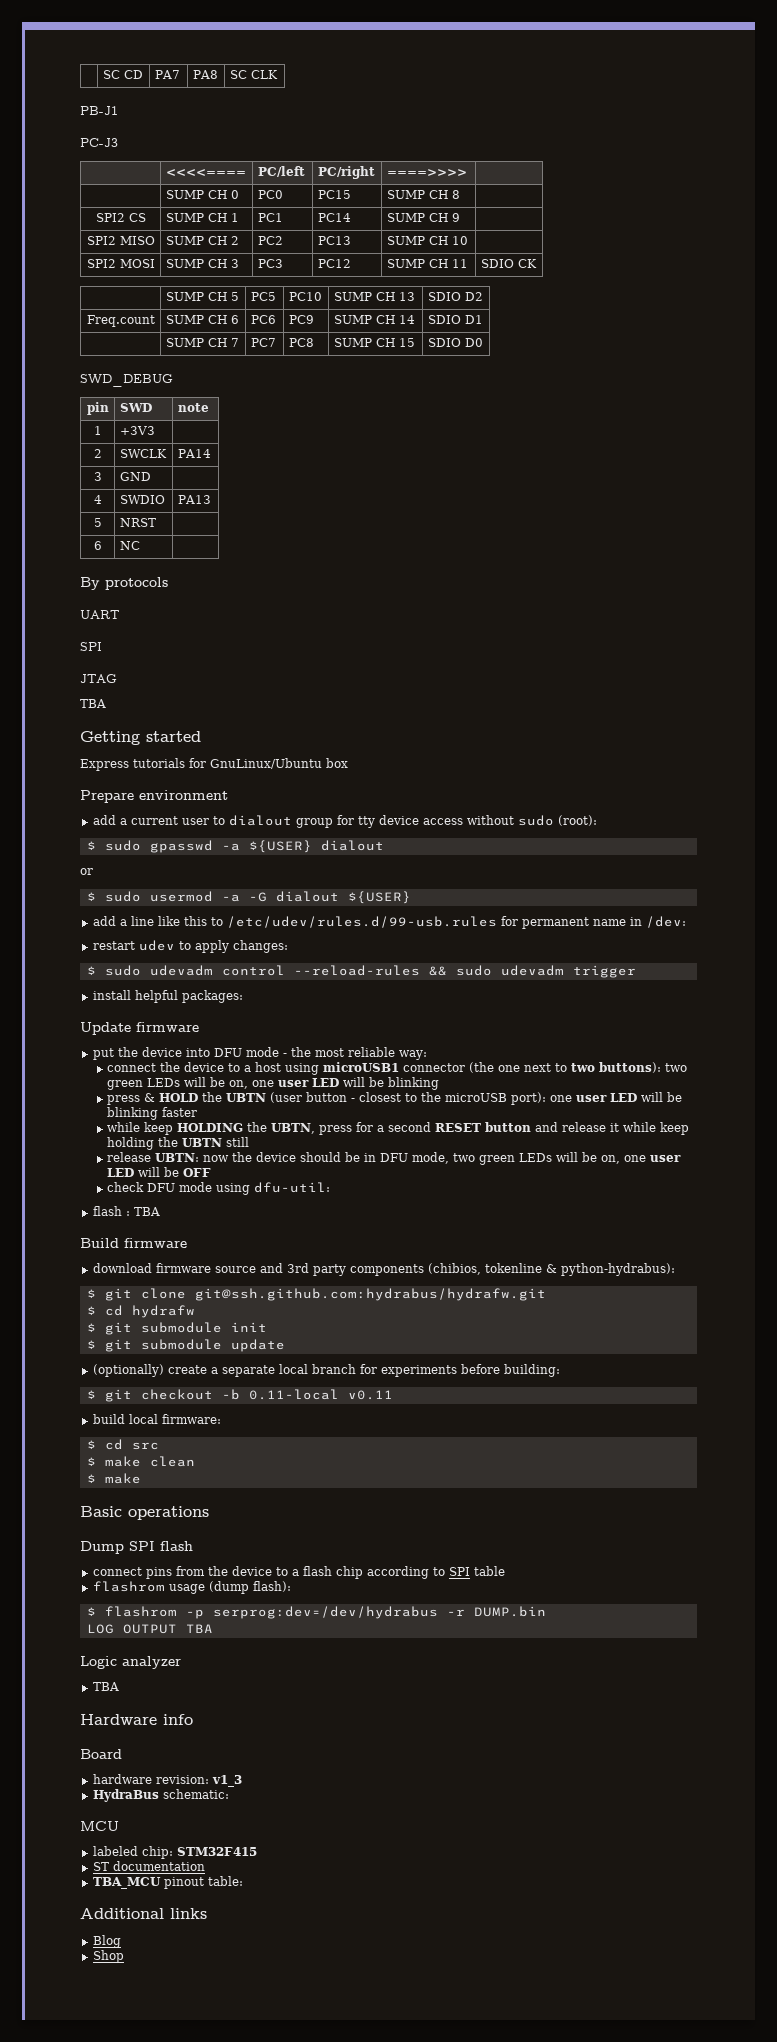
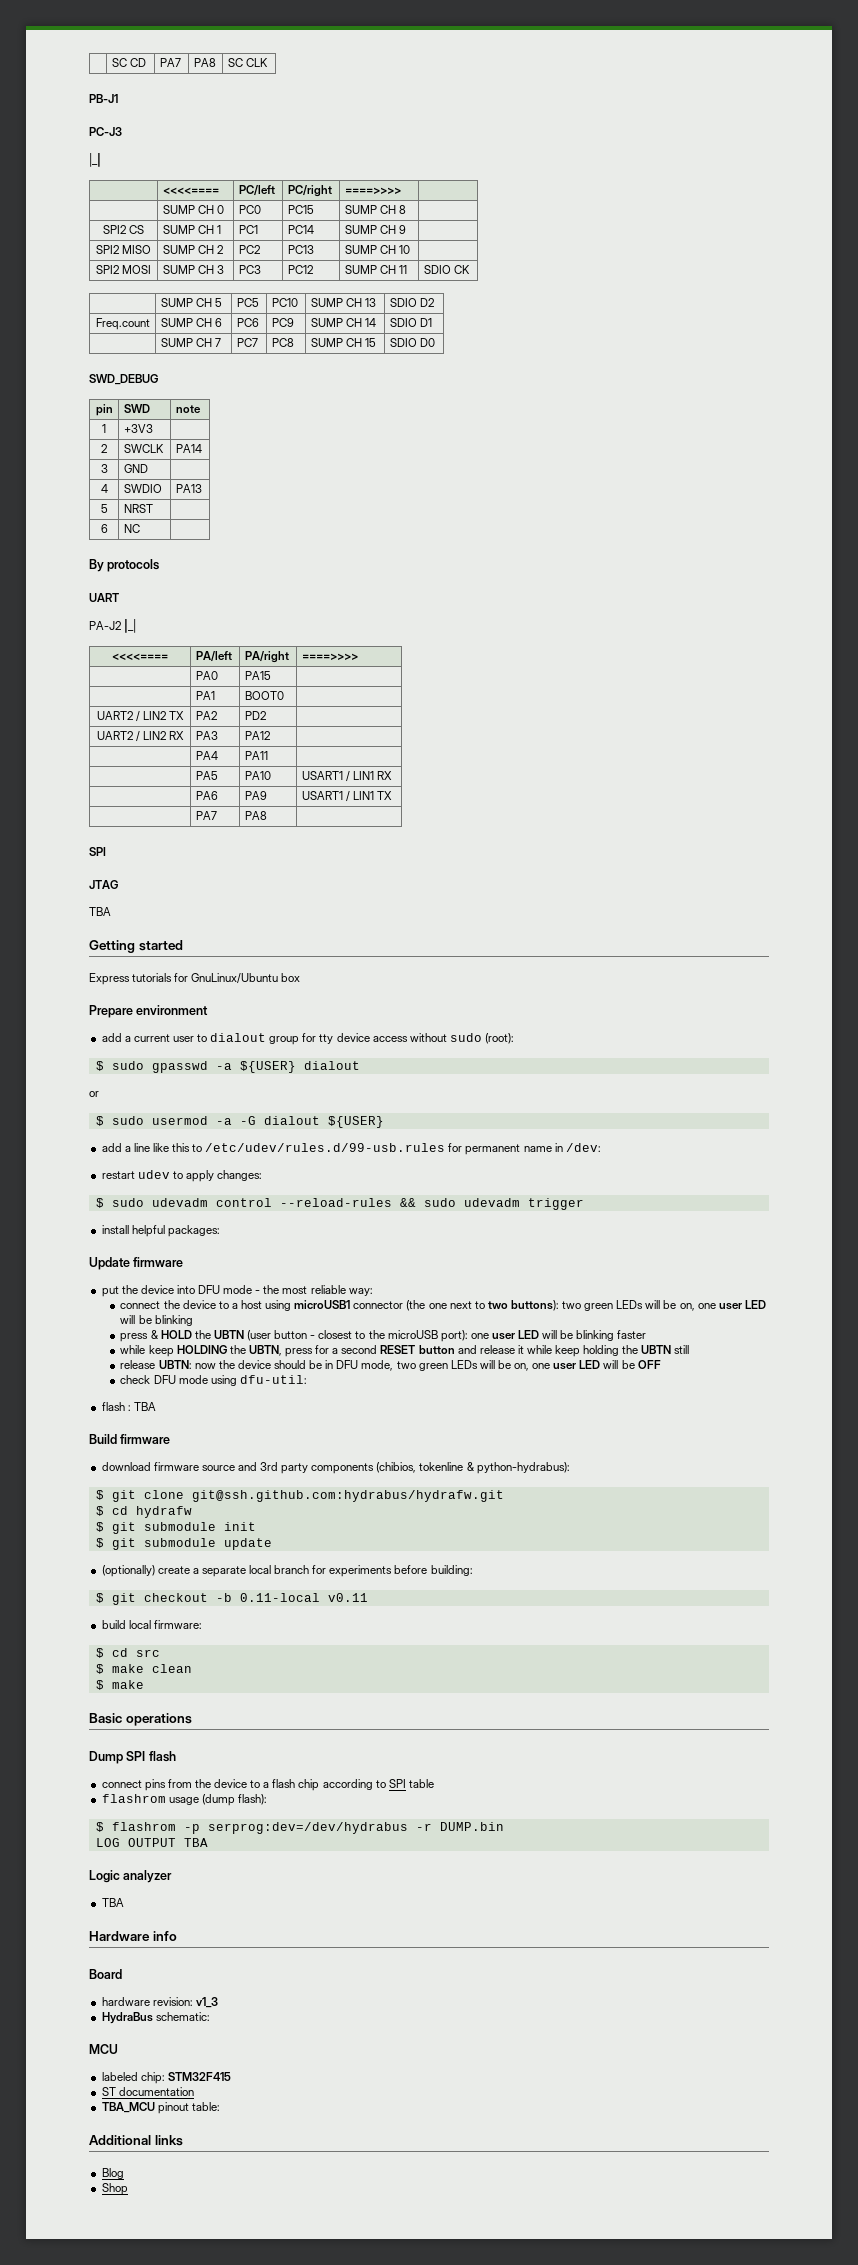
  PC-J3
+ |_|
+ PA-J2 |_|
+ <<<<==== | PA/left | PA/right | ====>>>>
+ | PA0 | PA15 |
+ | PA1 | BOOT0 |
+ UART2 / LIN2 TX | PA2 | PD2 |
+ UART2 / LIN2 RX | PA3 | PA12 |
+ | PA4 | PA11 |
+ | PA5 | PA10 | USART1 / LIN1 RX
+ | PA6 | PA9 | USART1 / LIN1 TX
+ | PA7 | PA8 |

